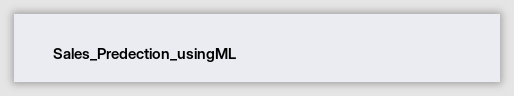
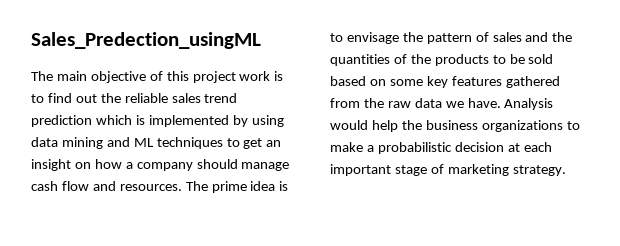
+ The main objective of this project work is to find out the reliable sales trend prediction which is implemented by using data mining and ML techniques to get an insight on how a company should manage cash flow and resources. The prime idea is to envisage the pattern of sales and the quantities of the products to be sold based on some key features gathered from the raw data we have. Analysis would help the business organizations to make a probabilistic decision at each important stage of marketing strategy.

